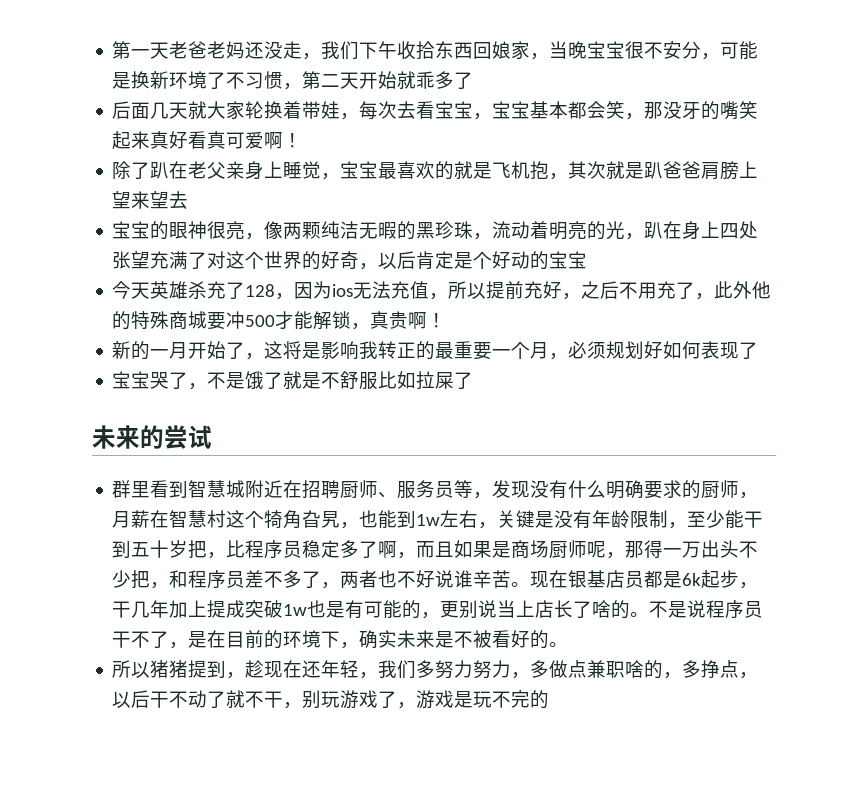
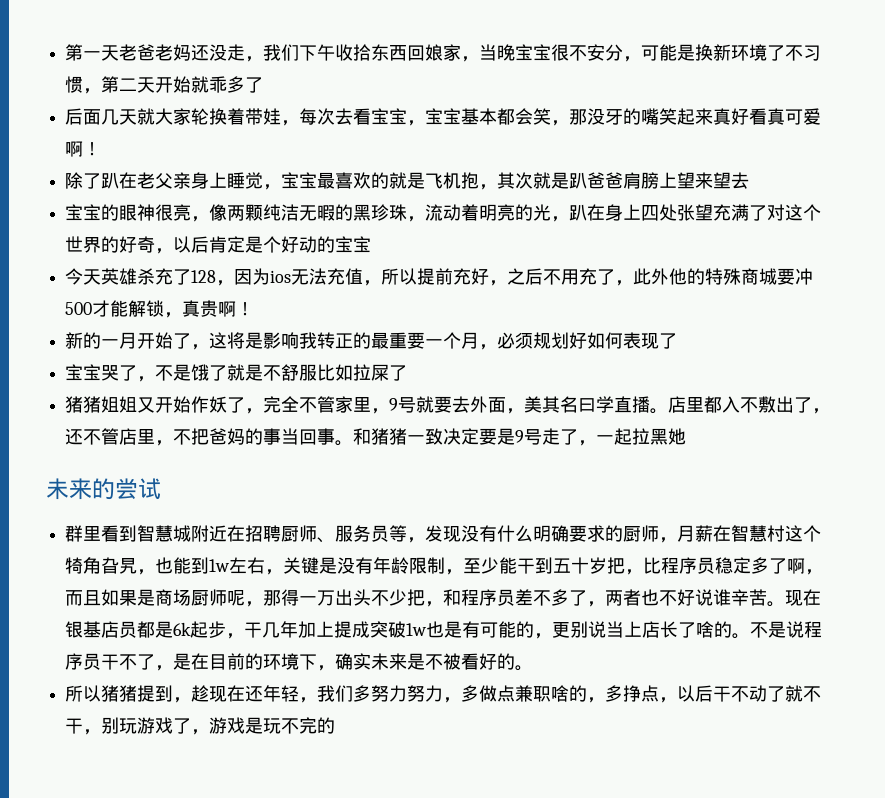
+ 猪猪姐姐又开始作妖了，完全不管家里，9号就要去外面，美其名曰学直播。店里都入不敷出了，还不管店里，不把爸妈的事当回事。和猪猪一致决定要是9号走了，一起拉黑她

